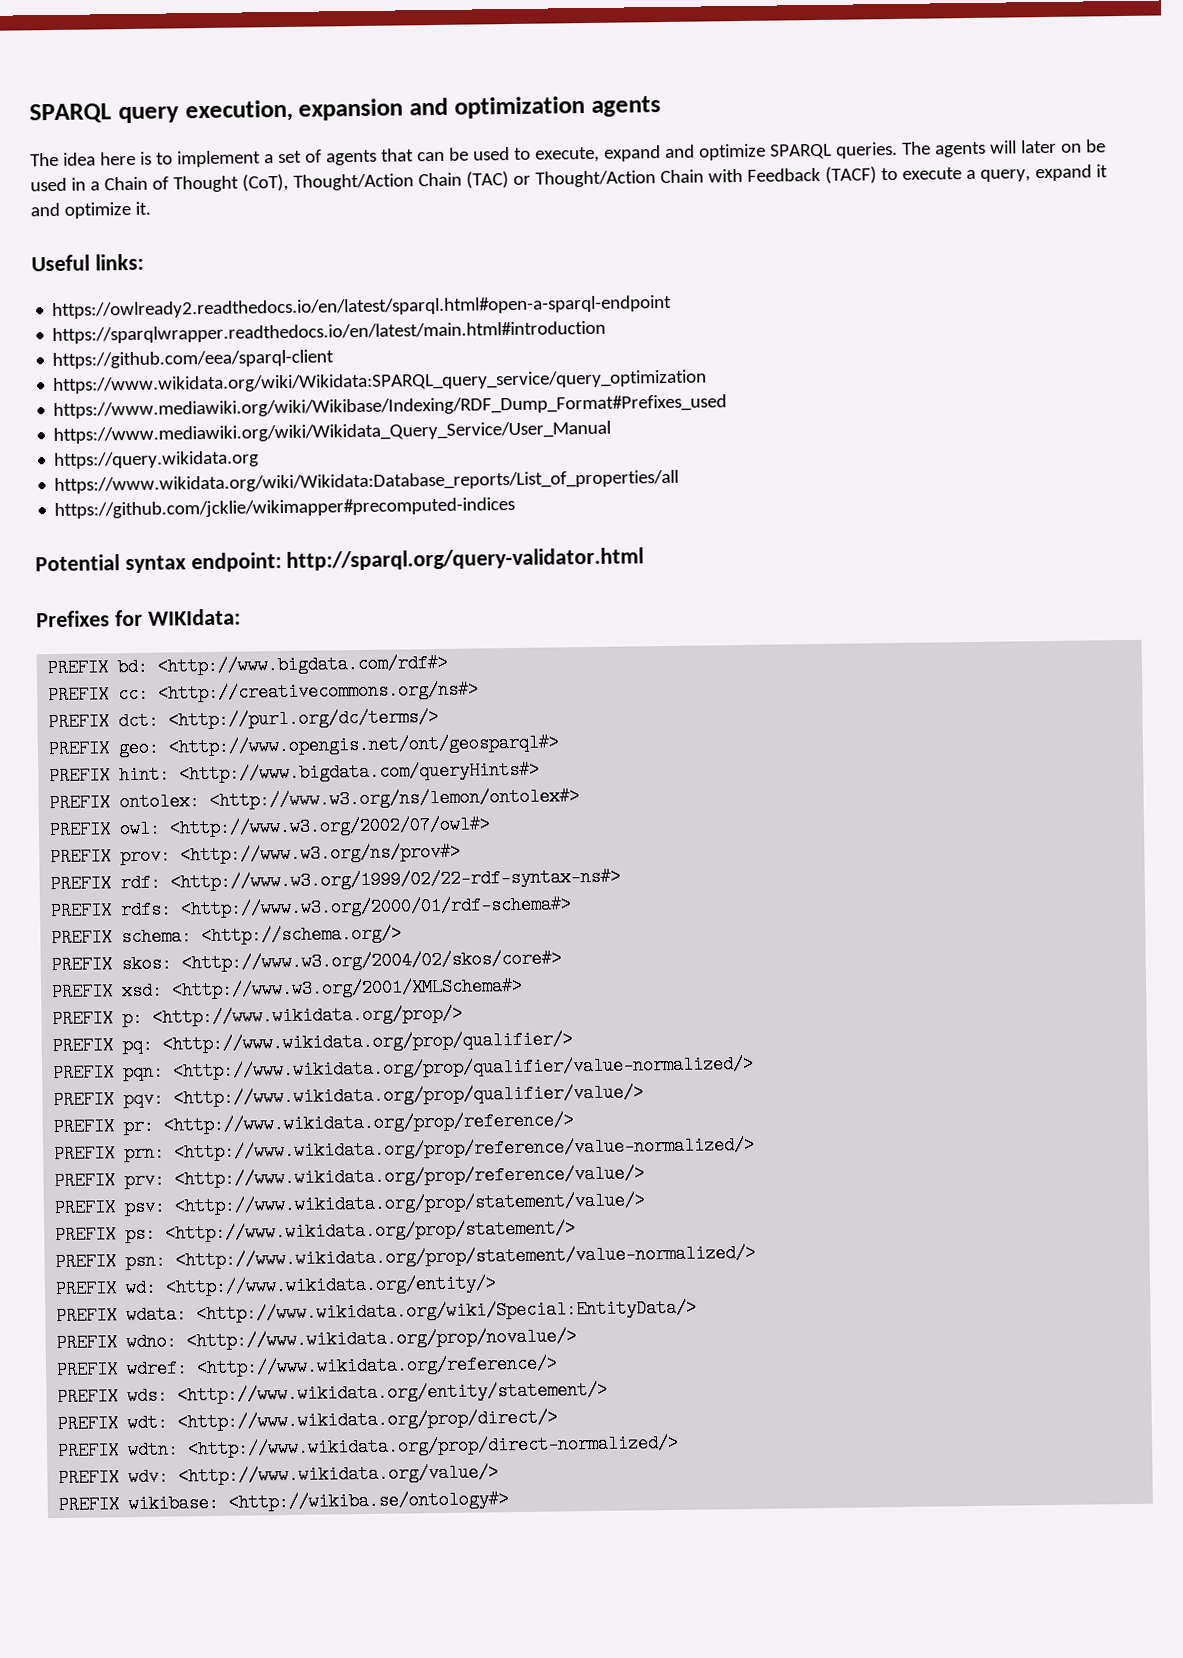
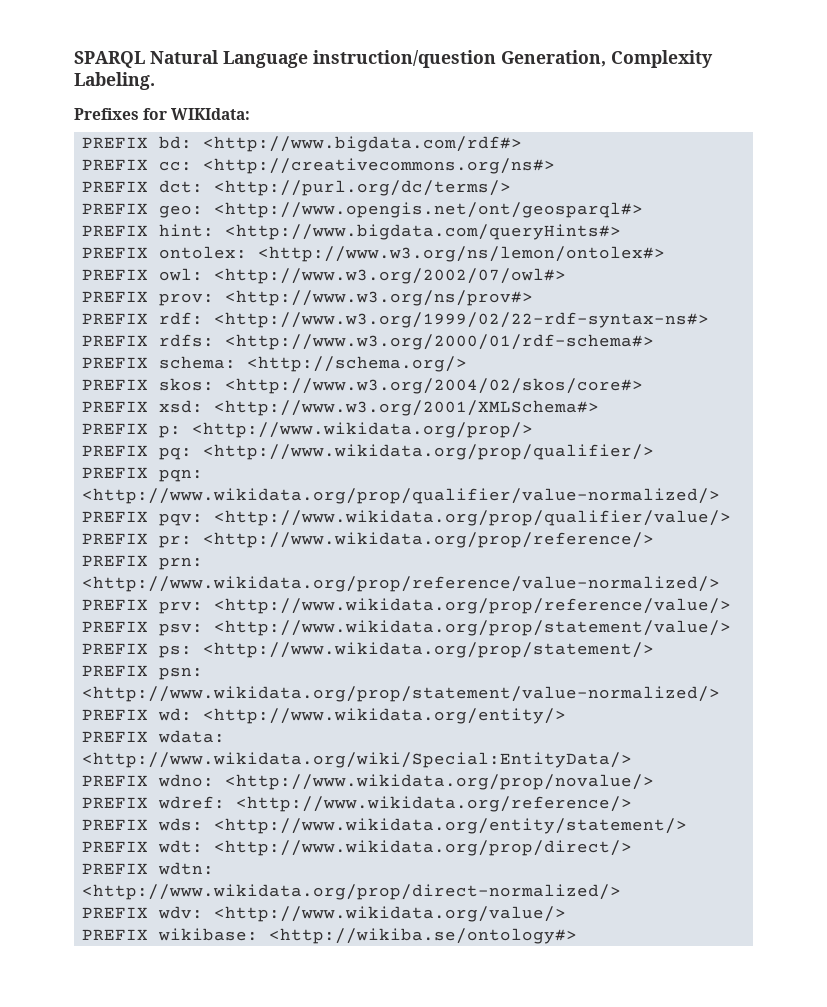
- SPARQL query execution, expansion and optimization agents
- The idea here is to implement a set of agents that can be used to execute, expand and optimize SPARQL queries. The agents will later on be used in a Chain of Thought (CoT), Thought/Action Chain (TAC) or Thought/Action Chain with Feedback (TACF) to execute a query, expand it and optimize it.
- Useful links:
- https://owlready2.readthedocs.io/en/latest/sparql.html#open-a-sparql-endpoint
- https://sparqlwrapper.readthedocs.io/en/latest/main.html#introduction
- https://github.com/eea/sparql-client
- https://www.wikidata.org/wiki/Wikidata:SPARQL_query_service/query_optimization
- https://www.mediawiki.org/wiki/Wikibase/Indexing/RDF_Dump_Format#Prefixes_used
- https://www.mediawiki.org/wiki/Wikidata_Query_Service/User_Manual
- https://query.wikidata.org
- https://www.wikidata.org/wiki/Wikidata:Database_reports/List_of_properties/all
- https://github.com/jcklie/wikimapper#precomputed-indices
- Potential syntax endpoint: http://sparql.org/query-validator.html
+ SPARQL Natural Language instruction/question Generation, Complexity Labeling.

